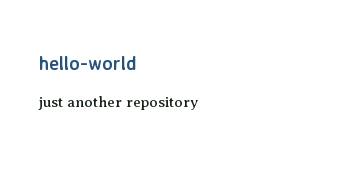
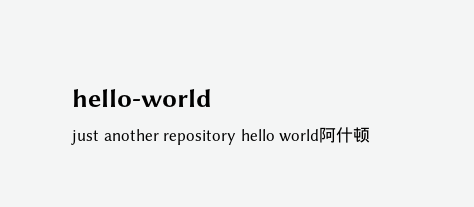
- just another repository
+ just another repository hello world阿什顿

